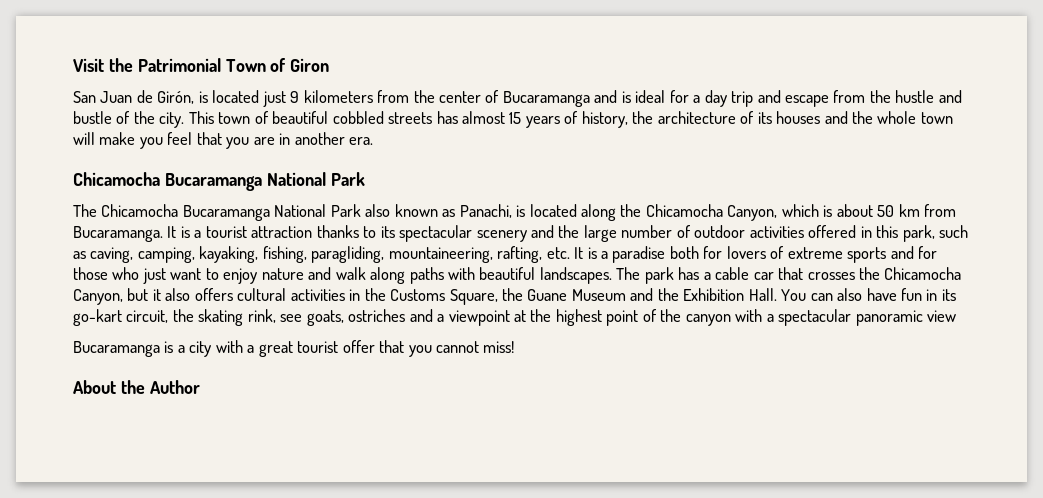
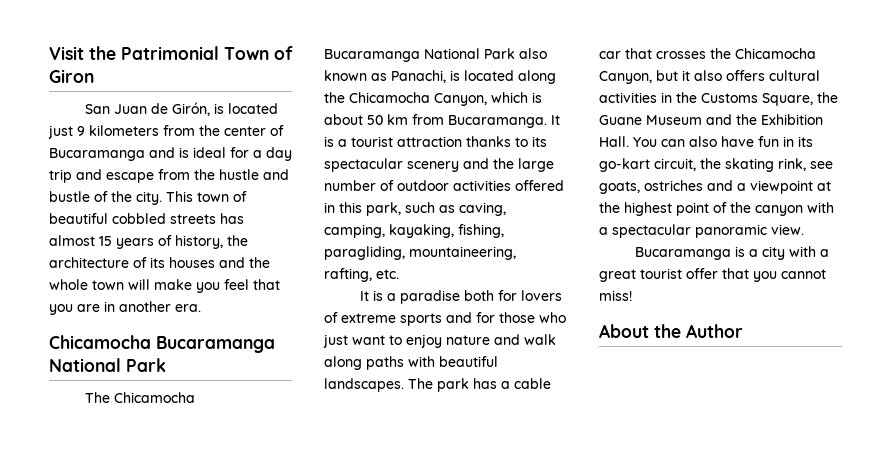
- It is a tourist attraction thanks to its spectacular scenery and the large number of outdoor activities offered in this park, such as caving, camping, kayaking, fishing, paragliding, mountaineering, rafting, etc. It is a paradise both for lovers of extreme sports and for those who just want to enjoy nature and walk along paths with beautiful landscapes.
+ It is a tourist attraction thanks to its spectacular scenery and the large number of outdoor activities offered in this park, such as caving, camping, kayaking, fishing, paragliding, mountaineering, rafting, etc.
+ It is a paradise both for lovers of extreme sports and for those who just want to enjoy nature and walk along paths with beautiful landscapes.
- You can also have fun in its go-kart circuit, the skating rink, see goats, ostriches and a viewpoint at the highest point of the canyon with a spectacular panoramic view
+ You can also have fun in its go-kart circuit, the skating rink, see goats, ostriches and a viewpoint at the highest point of the canyon with a spectacular panoramic view.

